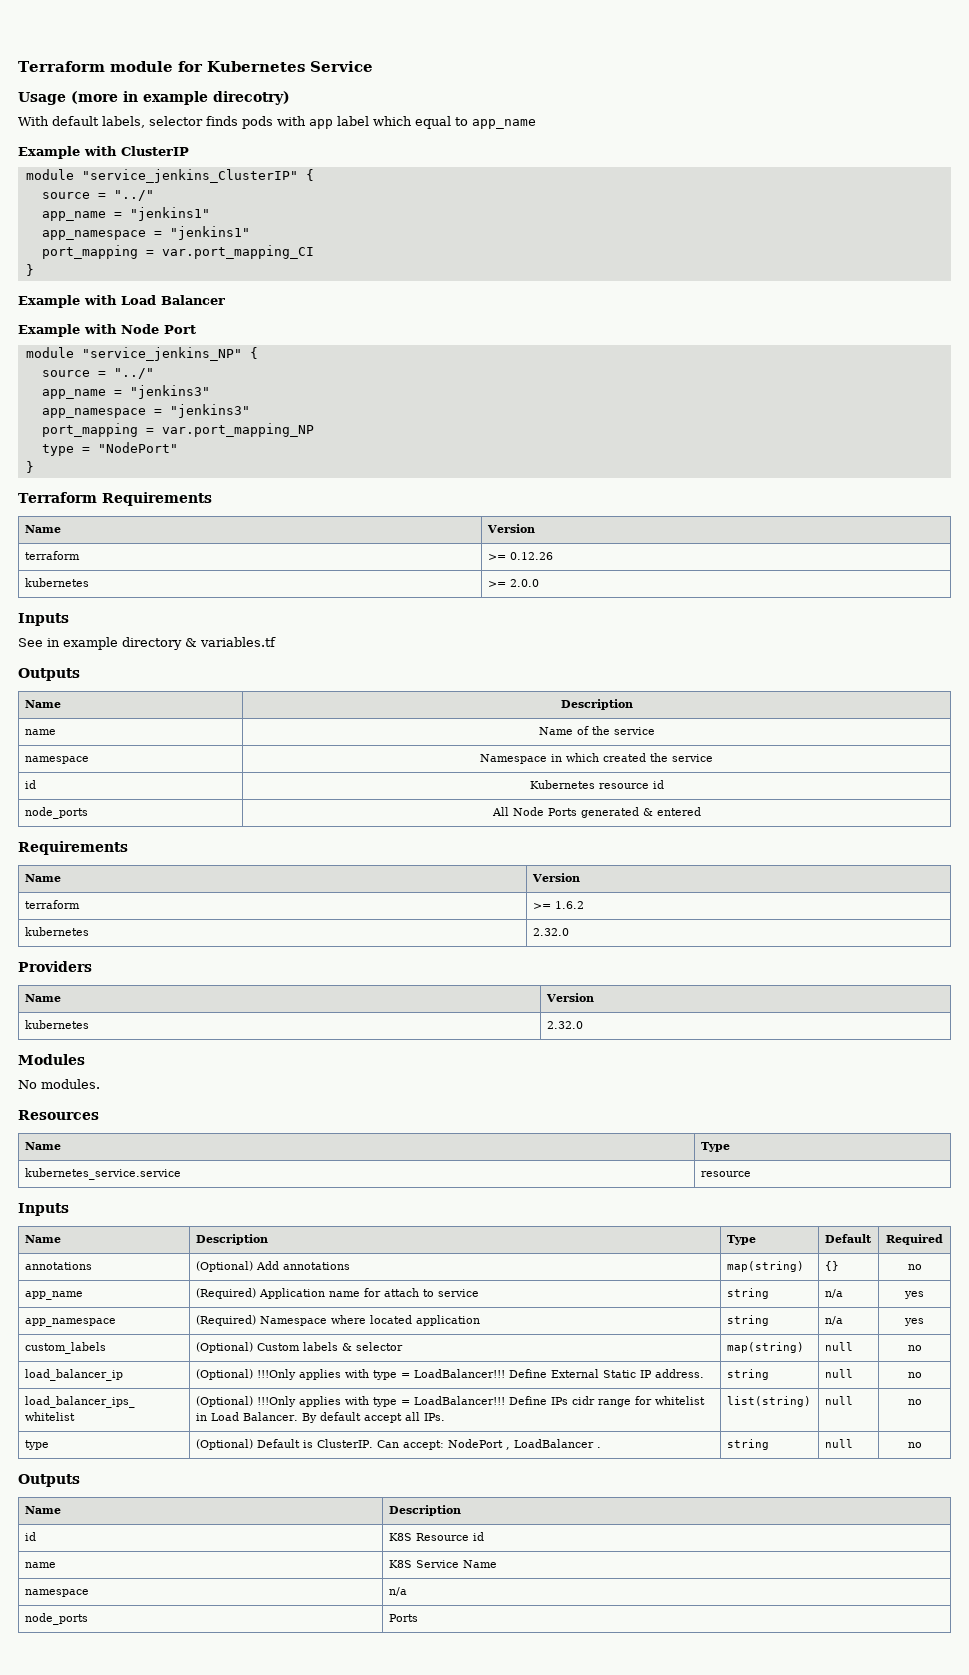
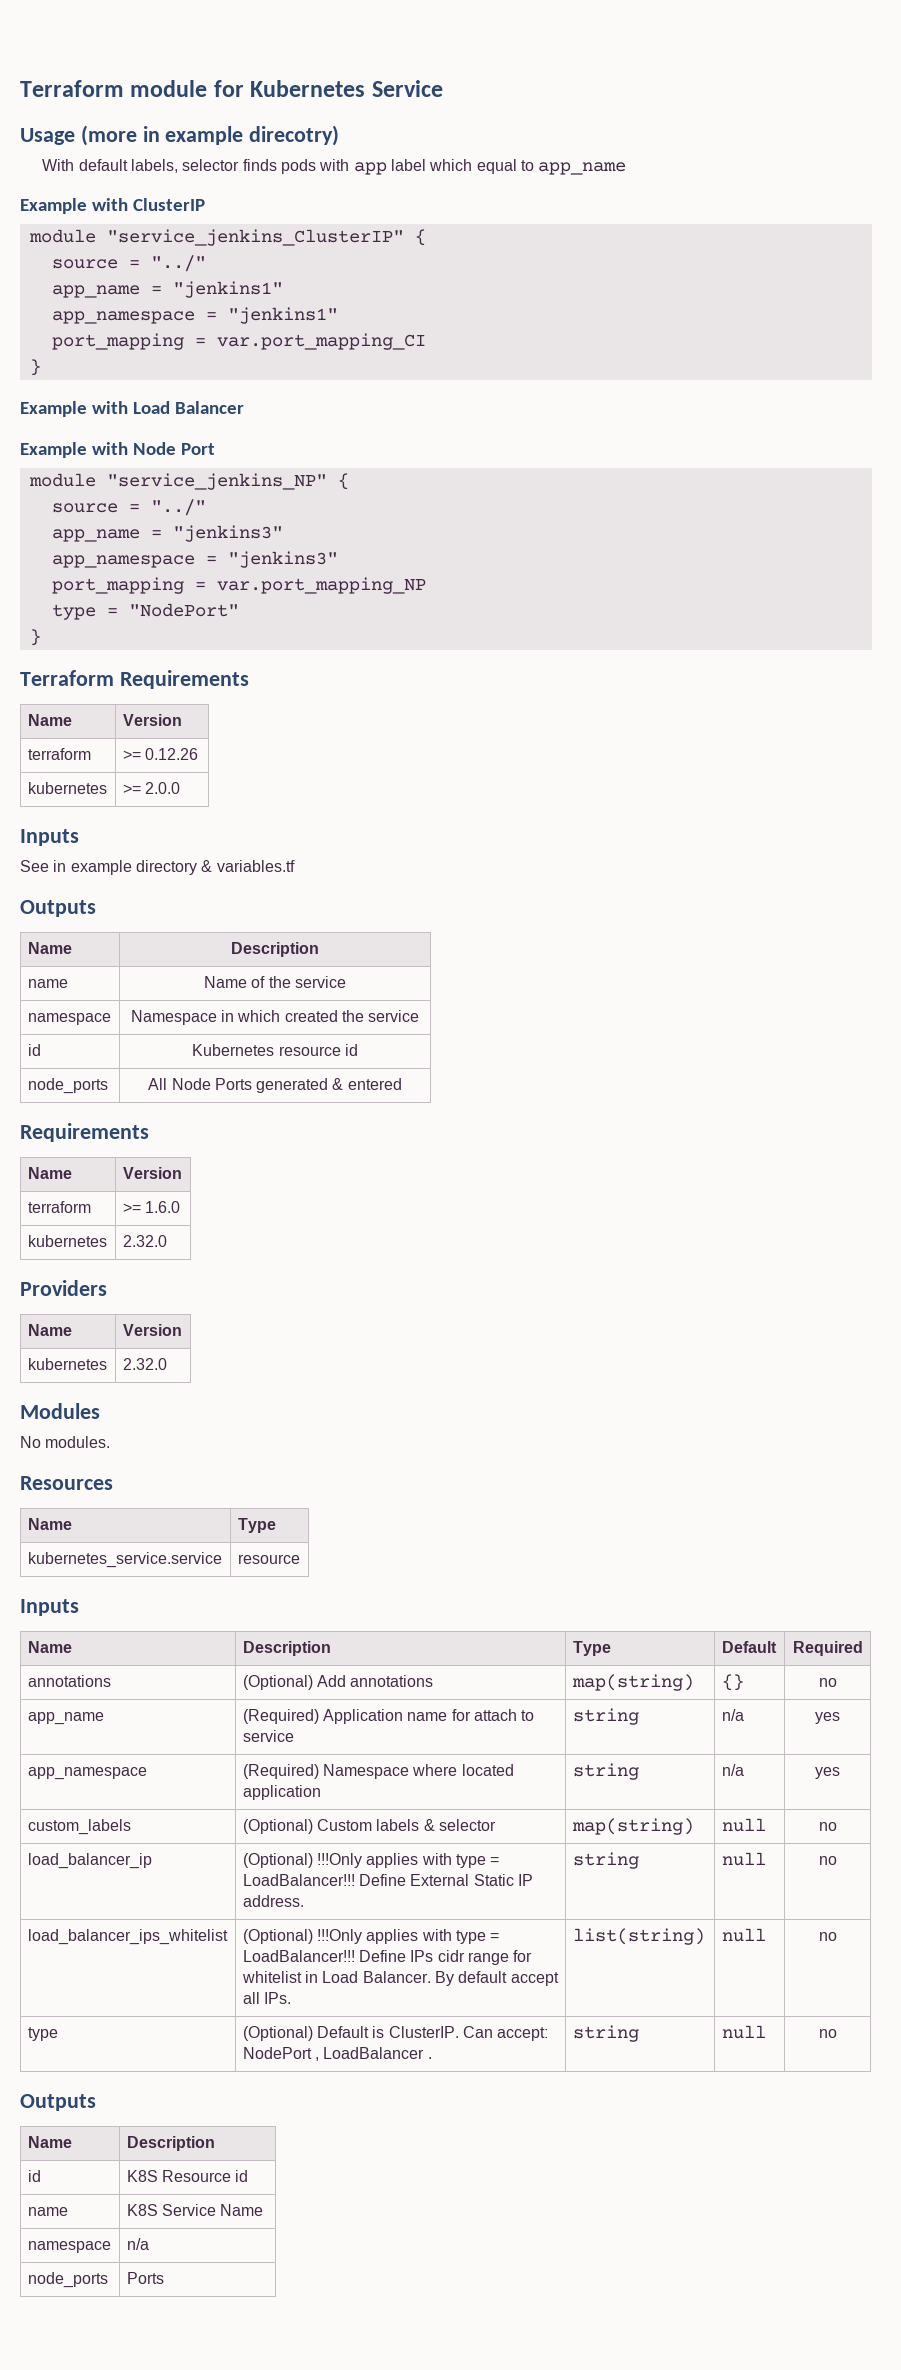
- terraform | >= 1.6.2
+ terraform | >= 1.6.0

